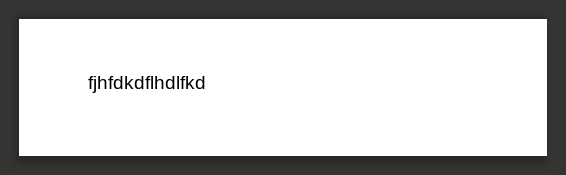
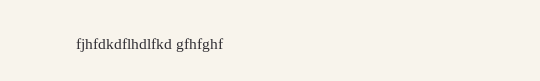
- fjhfdkdflhdlfkd
+ fjhfdkdflhdlfkd gfhfghf

